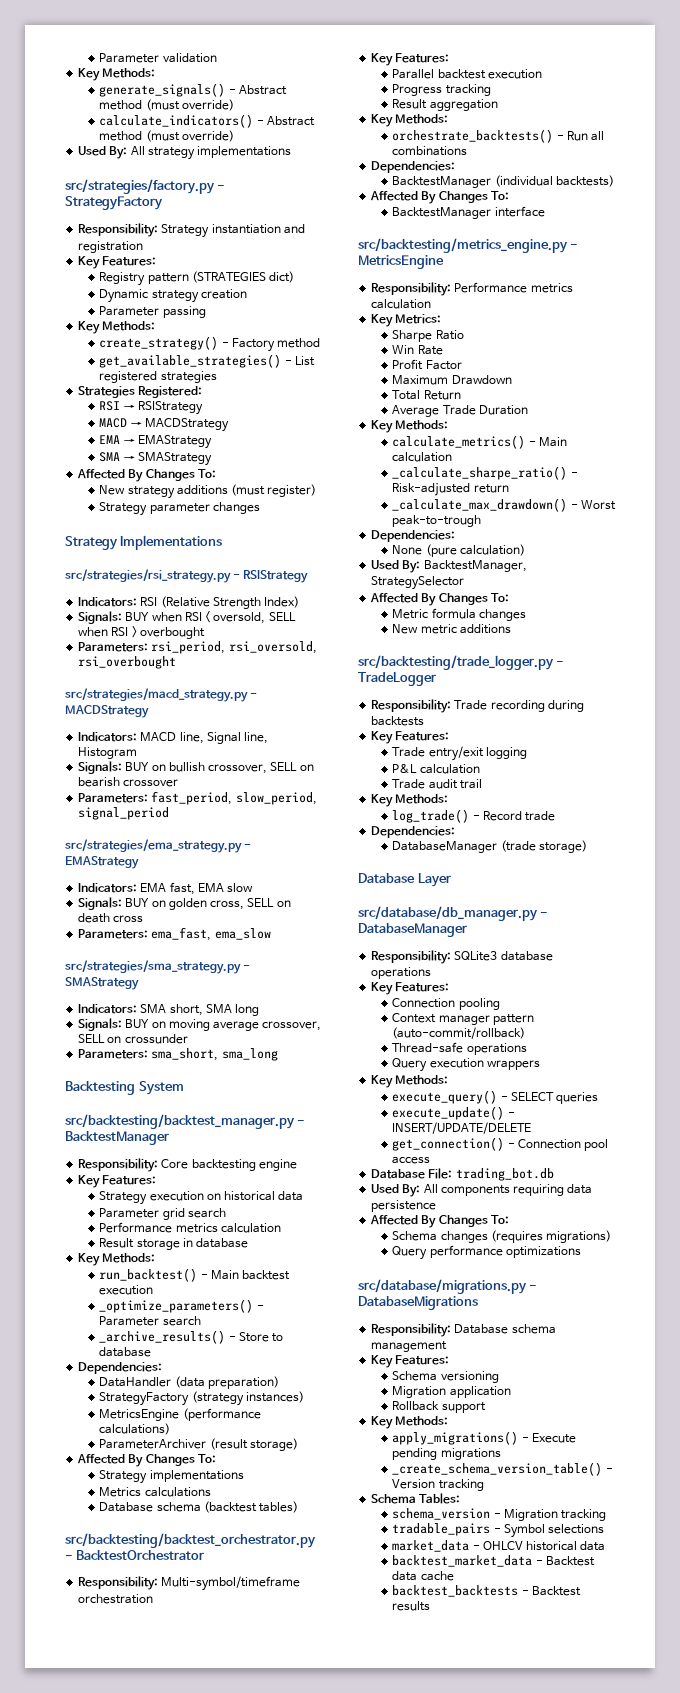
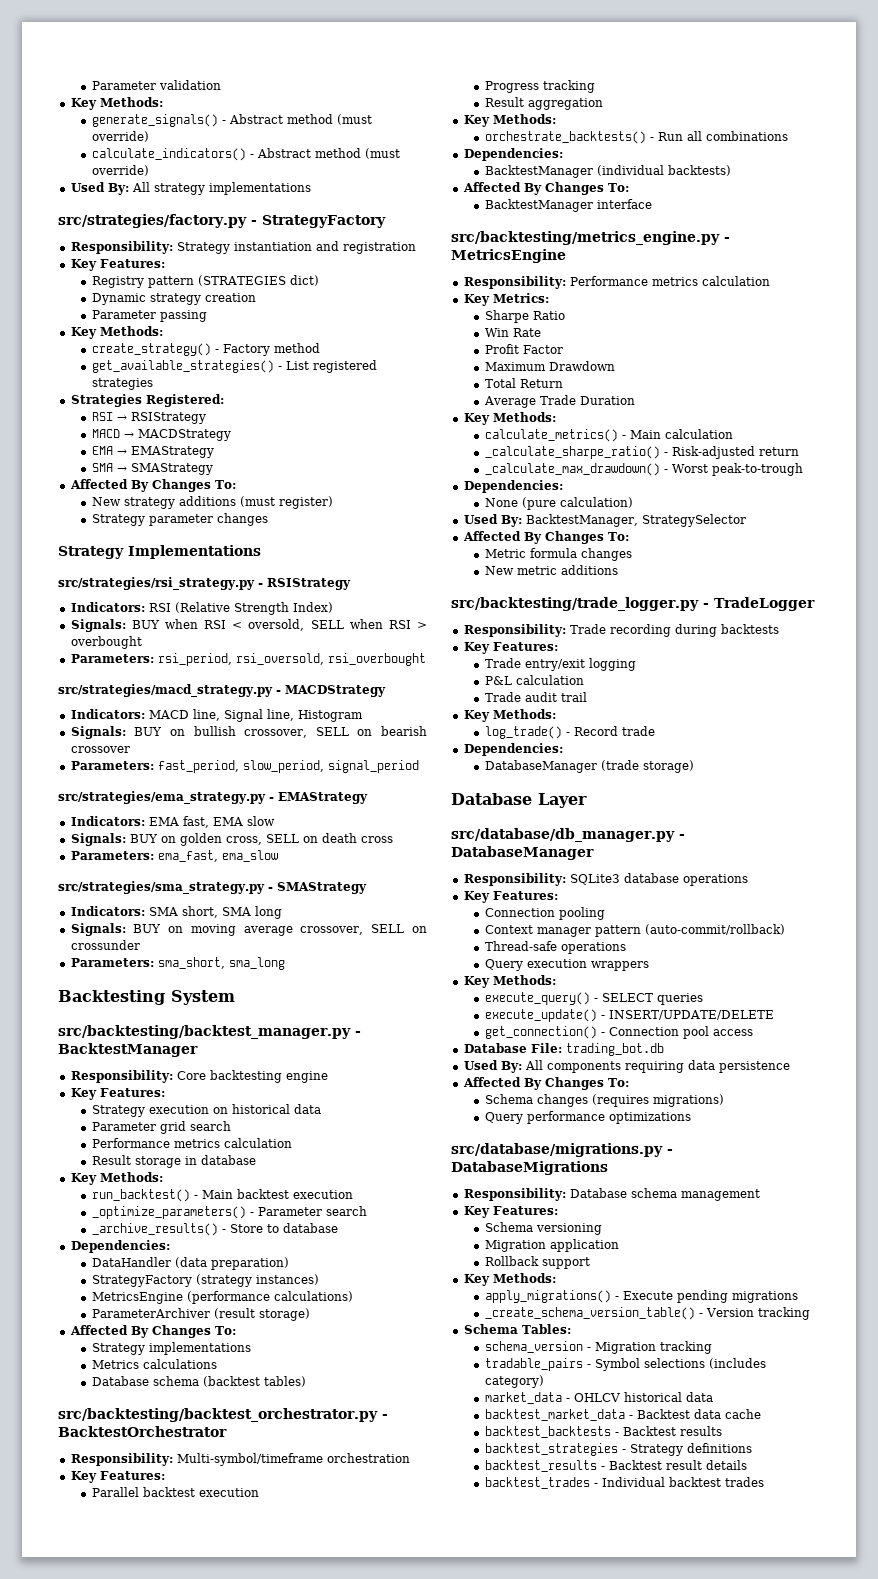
- tradable_pairs - Symbol selections
+ tradable_pairs - Symbol selections (includes category)
+ backtest_strategies - Strategy definitions
+ backtest_results - Backtest result details
+ backtest_trades - Individual backtest trades

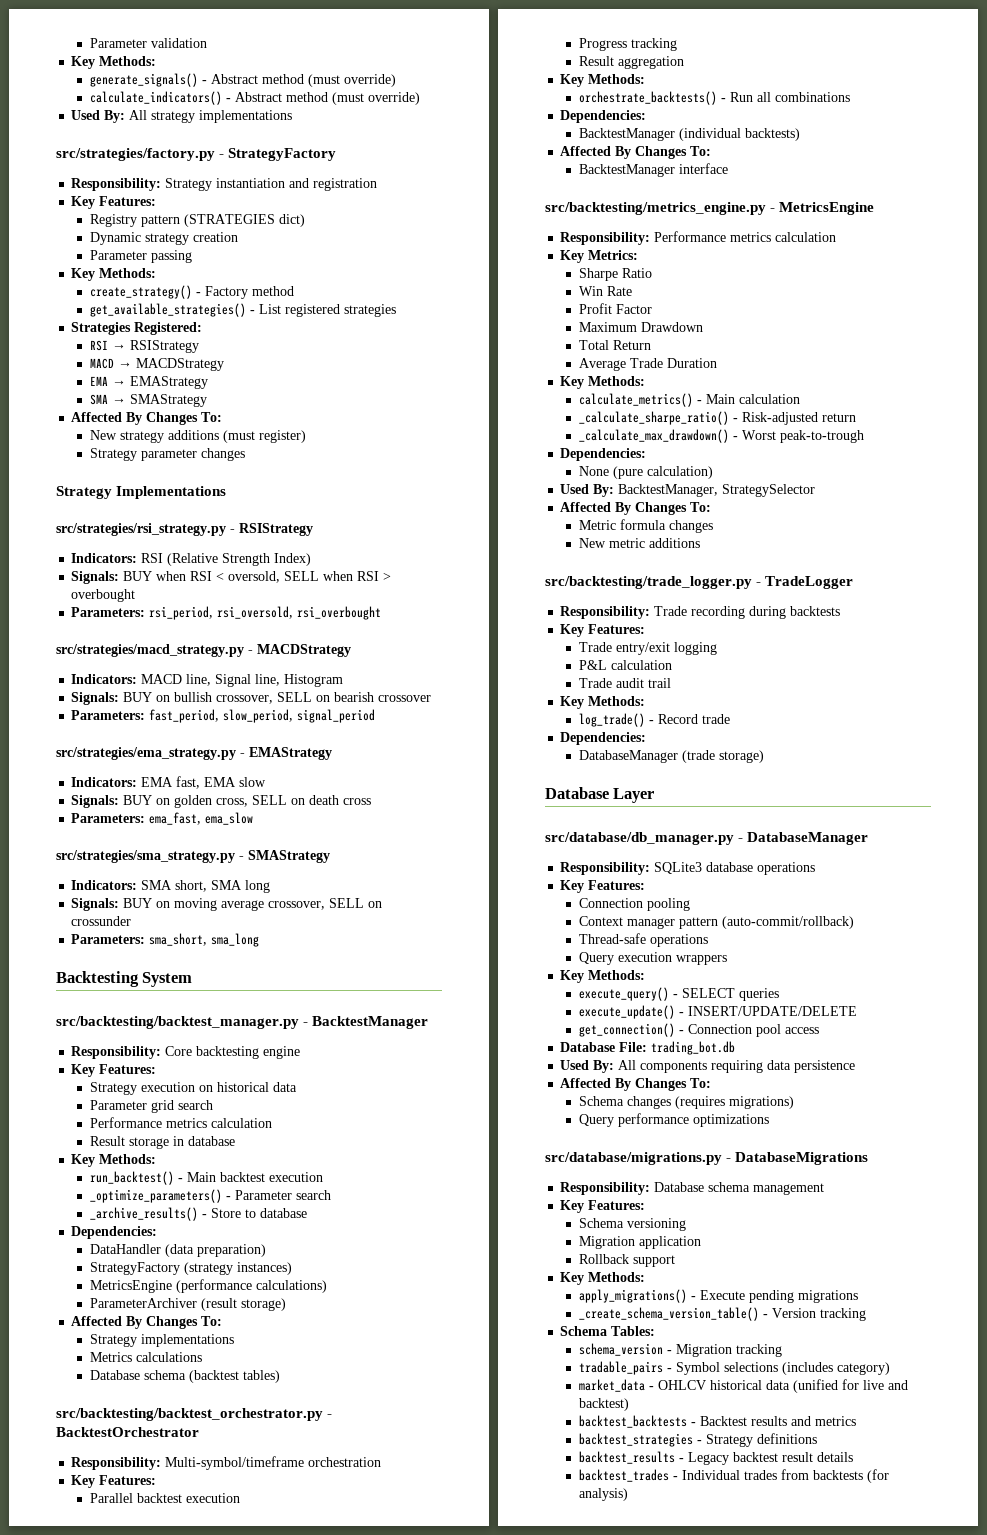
- market_data - OHLCV historical data
- backtest_market_data - Backtest data cache
+ market_data - OHLCV historical data (unified for live and backtest)
- backtest_backtests - Backtest results
+ backtest_backtests - Backtest results and metrics
- backtest_results - Backtest result details
+ backtest_results - Legacy backtest result details
- backtest_trades - Individual backtest trades
+ backtest_trades - Individual trades from backtests (for analysis)

